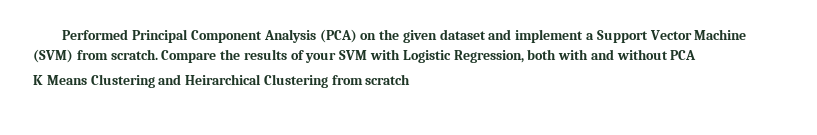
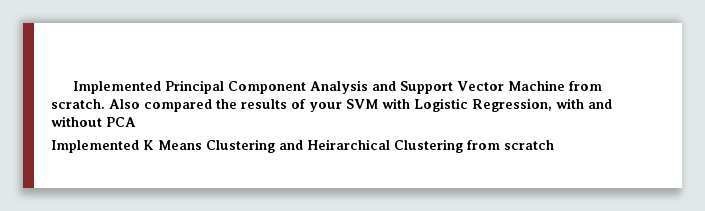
- Performed Principal Component Analysis (PCA) on the given dataset and implement a Support Vector Machine (SVM) from scratch.
+ Implemented Principal Component Analysis and Support Vector Machine from scratch.
- Compare the results of your SVM with Logistic Regression, both with and without PCA
+ Also compared the results of your SVM with Logistic Regression, with and without PCA
- K Means Clustering and Heirarchical Clustering from scratch
+ Implemented K Means Clustering and Heirarchical Clustering from scratch

